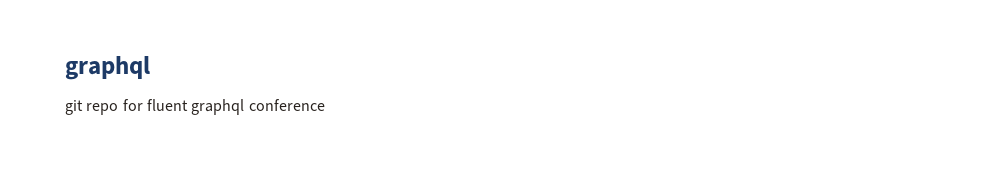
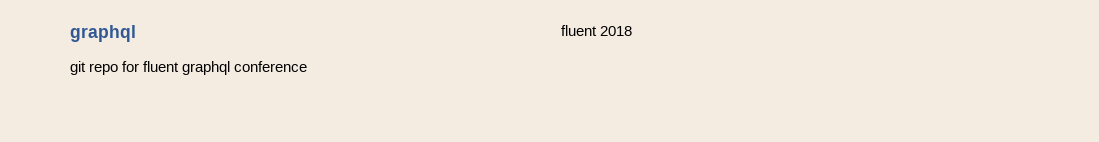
+ fluent 2018

